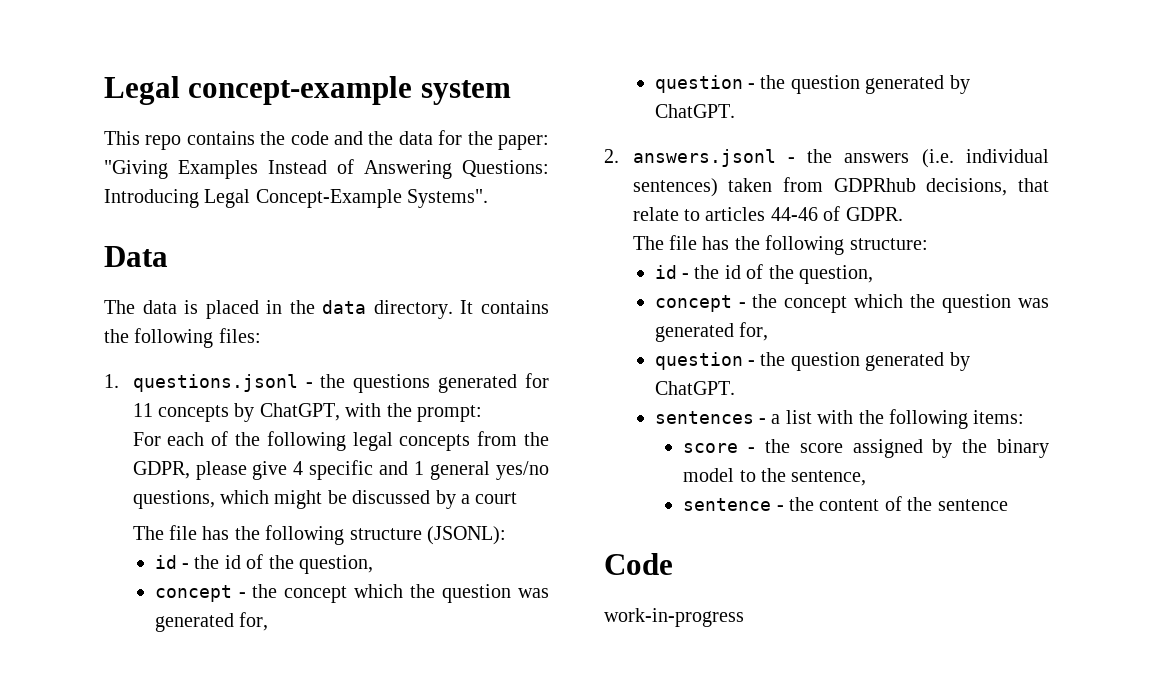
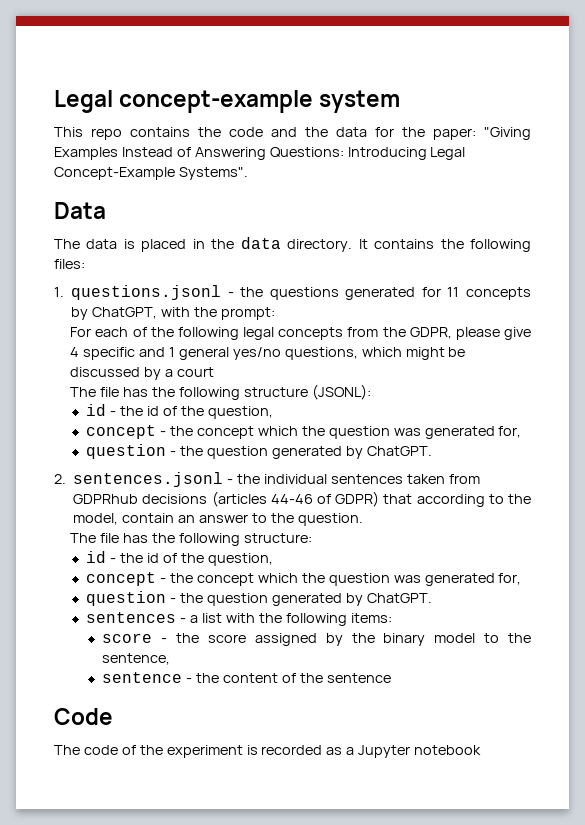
- 2. answers.jsonl - the answers (i.e. individual sentences) taken from GDPRhub decisions, that relate to articles 44-46 of GDPR.
+ 2. sentences.jsonl - the individual sentences taken from GDPRhub decisions (articles 44-46 of GDPR) that according to the model, contain an answer to the question.
- work-in-progress
+ The code of the experiment is recorded as a Jupyter notebook

